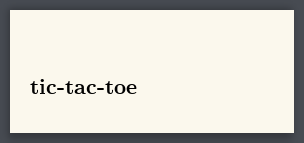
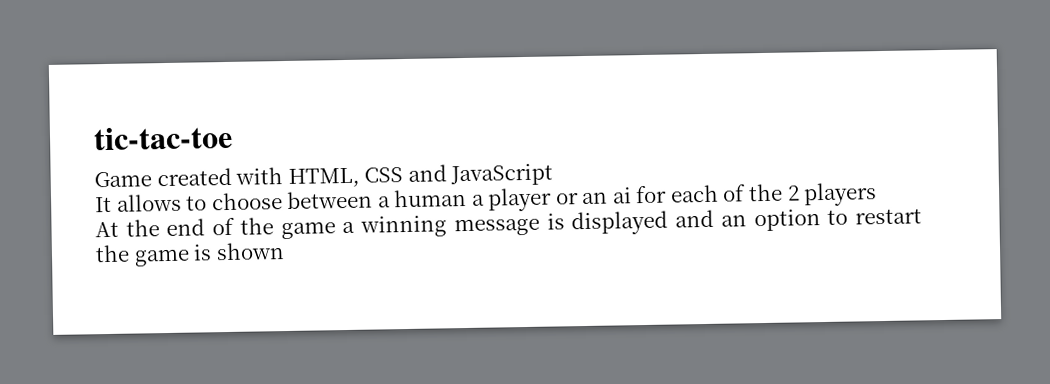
+ Game created with HTML, CSS and JavaScript
+ It allows to choose between a human a player or an ai for each of the 2 players
+ At the end of the game a winning message is displayed and an option to restart the game is shown

